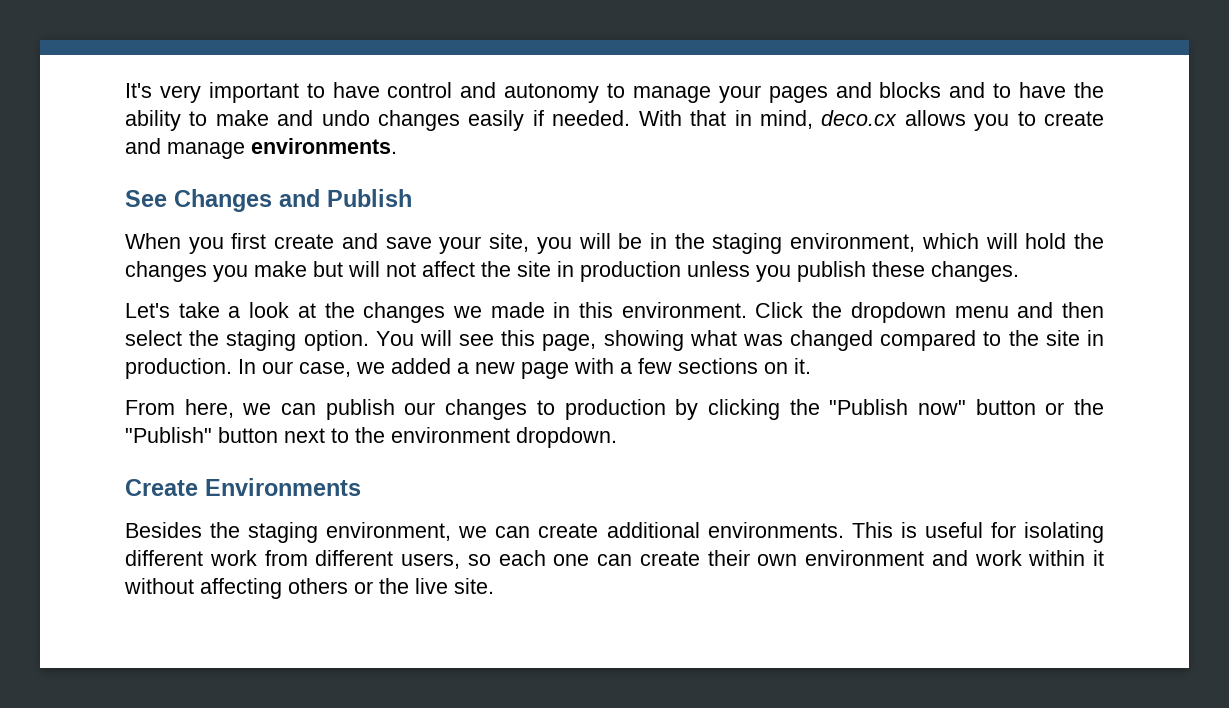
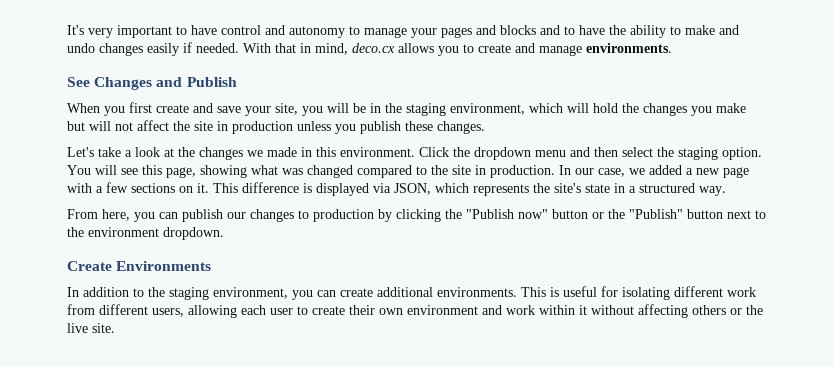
+ This difference is displayed via JSON, which represents the site's state in a structured way.
- From here, we can publish our changes to production by clicking the "Publish now" button or the "Publish" button next to the environment dropdown.
+ From here, you can publish our changes to production by clicking the "Publish now" button or the "Publish" button next to the environment dropdown.
- Besides the staging environment, we can create additional environments.
+ In addition to the staging environment, you can create additional environments.
- This is useful for isolating different work from different users, so each one can create their own environment and work within it without affecting others or the live site.
+ This is useful for isolating different work from different users, allowing each user to create their own environment and work within it without affecting others or the live site.

